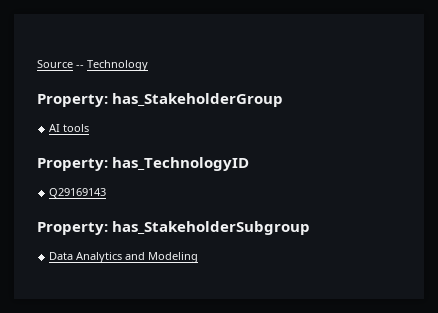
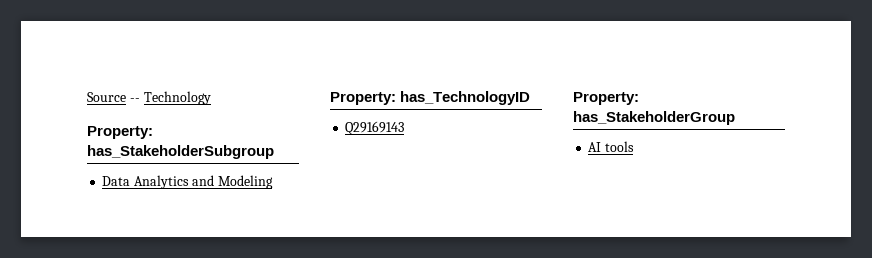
- Property: has_StakeholderGroup
- AI tools
- Property: has_TechnologyID
- Q29169143
+ Property: has_TechnologyID
+ Q29169143
+ Property: has_StakeholderGroup
+ AI tools

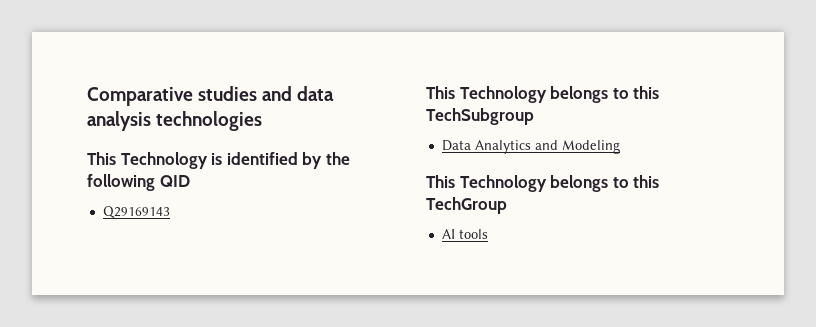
- Source -- Technology
- Property: has_StakeholderSubgroup
+ Comparative studies and data analysis technologies
+ This Technology is identified by the following QID
+ Q29169143
+ This Technology belongs to this TechSubgroup
  Data Analytics and Modeling
- Property: has_TechnologyID
- Q29169143
- Property: has_StakeholderGroup
+ This Technology belongs to this TechGroup

